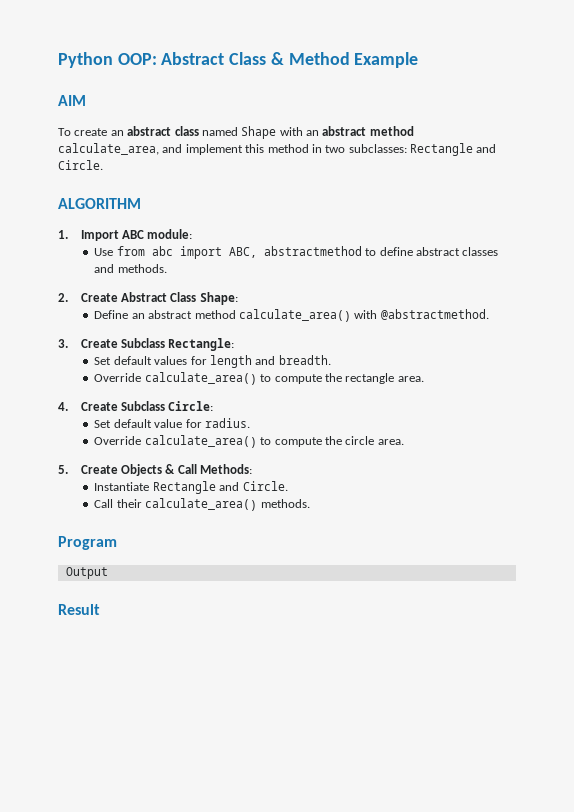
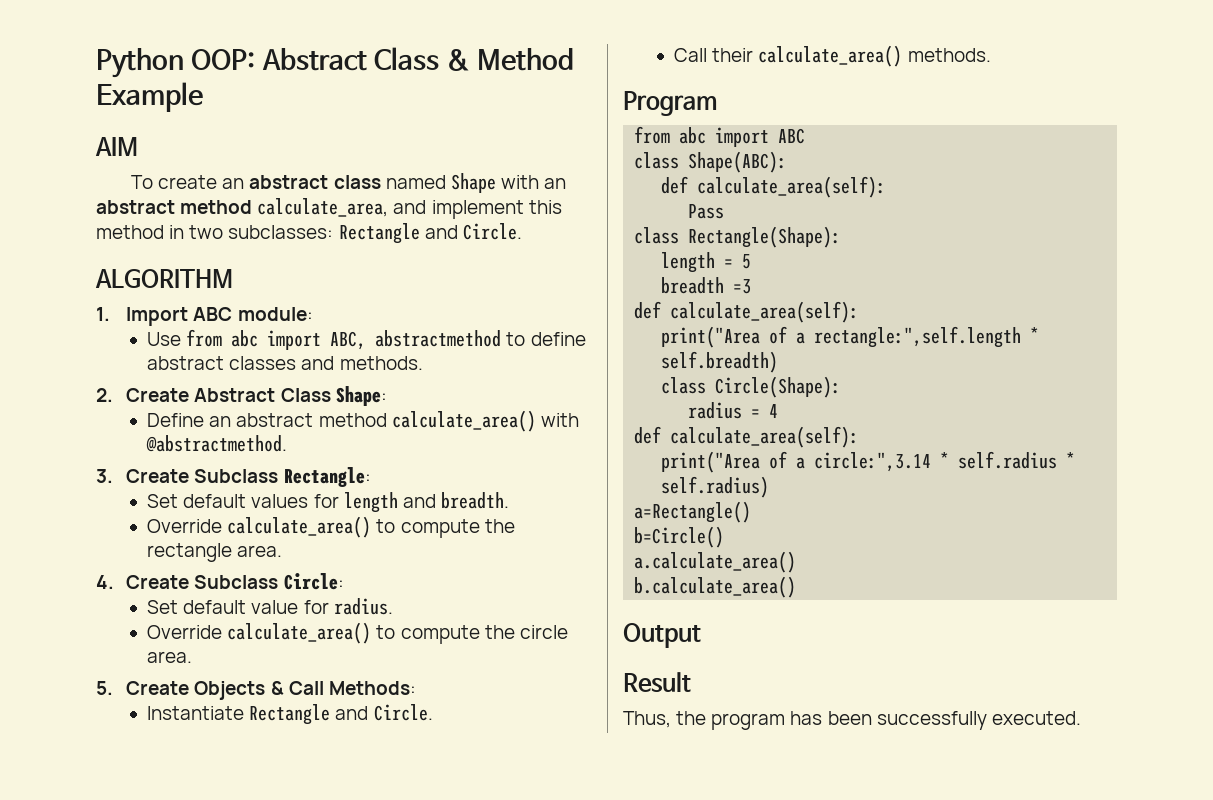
+ from abc import ABC
+ class Shape(ABC):
+ def calculate_area(self):
+ Pass
+ class Rectangle(Shape):
+ length = 5
+ breadth =3
+ def calculate_area(self):
+ print("Area of a rectangle:",self.length * self.breadth)
+ class Circle(Shape):
+ radius = 4
+ def calculate_area(self):
+ print("Area of a circle:",3.14 * self.radius * self.radius)
+ a=Rectangle()
+ b=Circle()
+ a.calculate_area()
+ b.calculate_area()
  Output
  Result
+ Thus, the program has been successfully executed.

